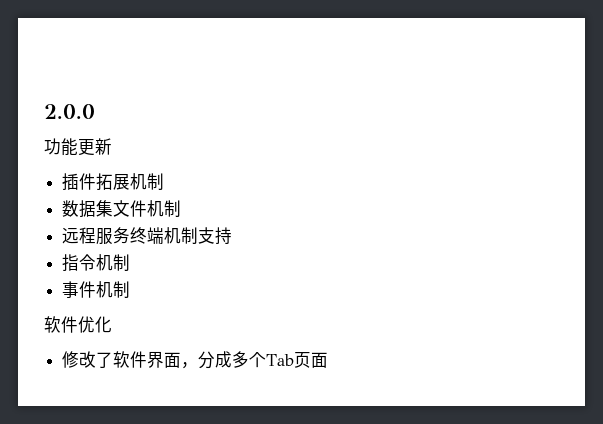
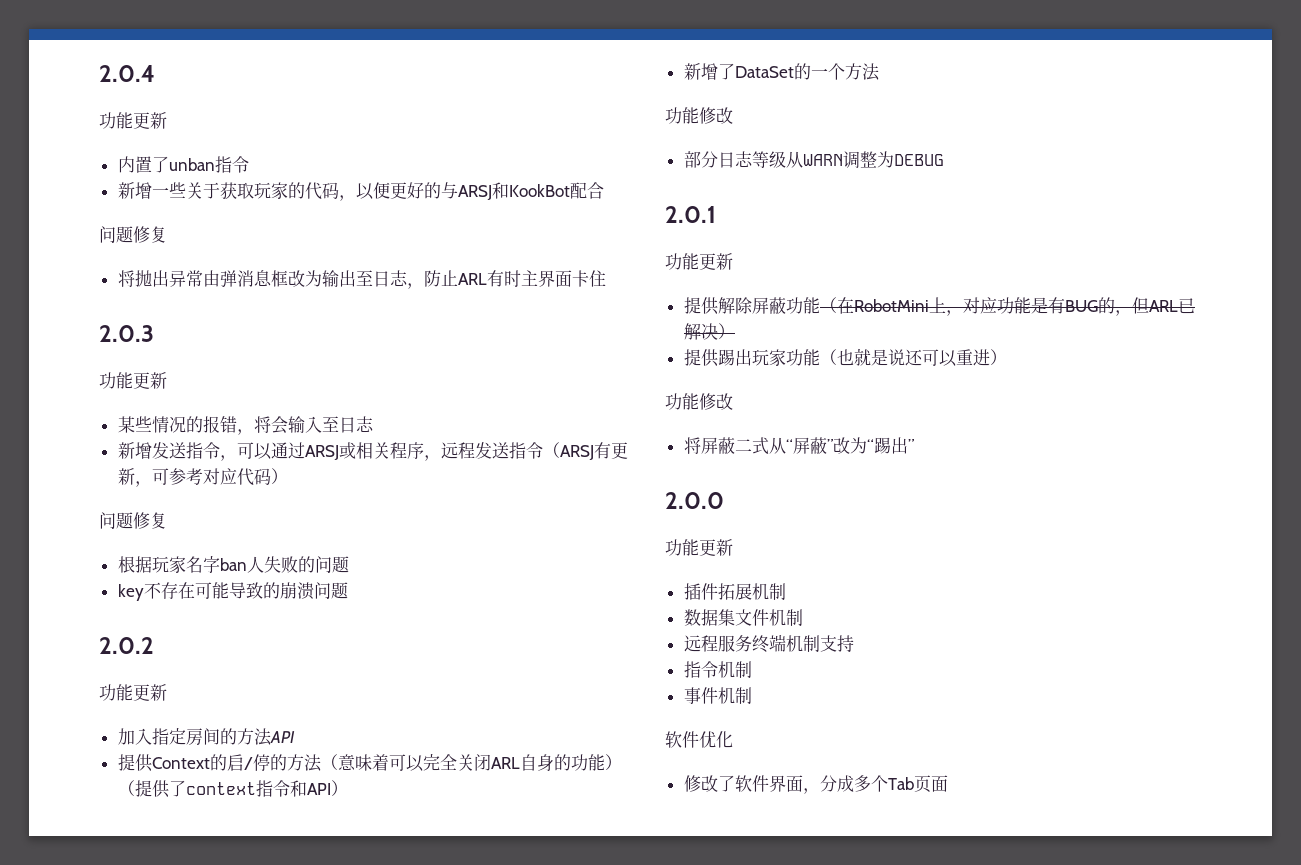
+ 2.0.4
+ 功能更新
+ 内置了unban指令
+ 新增一些关于获取玩家的代码，以便更好的与ARSJ和KookBot配合
+ 问题修复
+ 将抛出异常由弹消息框改为输出至日志，防止ARL有时主界面卡住
+ 2.0.3
+ 功能更新
+ 某些情况的报错，将会输入至日志
+ 新增发送指令，可以通过ARSJ或相关程序，远程发送指令（ARSJ有更新，可参考对应代码）
+ 问题修复
+ 根据玩家名字ban人失败的问题
+ key不存在可能导致的崩溃问题
+ 2.0.2
+ 功能更新
+ 加入指定房间的方法API
+ 提供Context的启/停的方法（意味着可以完全关闭ARL自身的功能）（提供了context指令和API）
+ 新增了DataSet的一个方法
+ 功能修改
+ 部分日志等级从WARN调整为DEBUG
+ 2.0.1
+ 功能更新
+ 提供解除屏蔽功能（在RobotMini上，对应功能是有BUG的，但ARL已解决）
+ 提供踢出玩家功能（也就是说还可以重进）
+ 功能修改
+ 将屏蔽二式从“屏蔽”改为“踢出”

